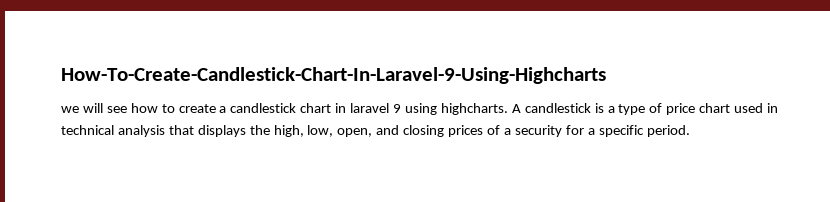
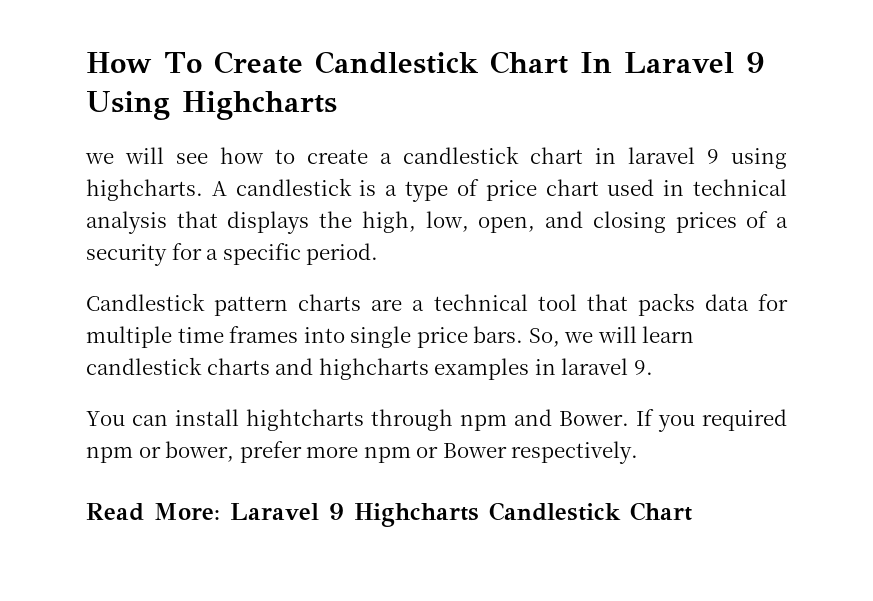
- How-To-Create-Candlestick-Chart-In-Laravel-9-Using-Highcharts
+ How To Create Candlestick Chart In Laravel 9 Using Highcharts
+ Candlestick pattern charts are a technical tool that packs data for multiple time frames into single price bars. So, we will learn candlestick charts and highcharts examples in laravel 9.
+ You can install hightcharts through npm and Bower. If you required npm or bower, prefer more npm or Bower respectively.
+ Read More: Laravel 9 Highcharts Candlestick Chart

